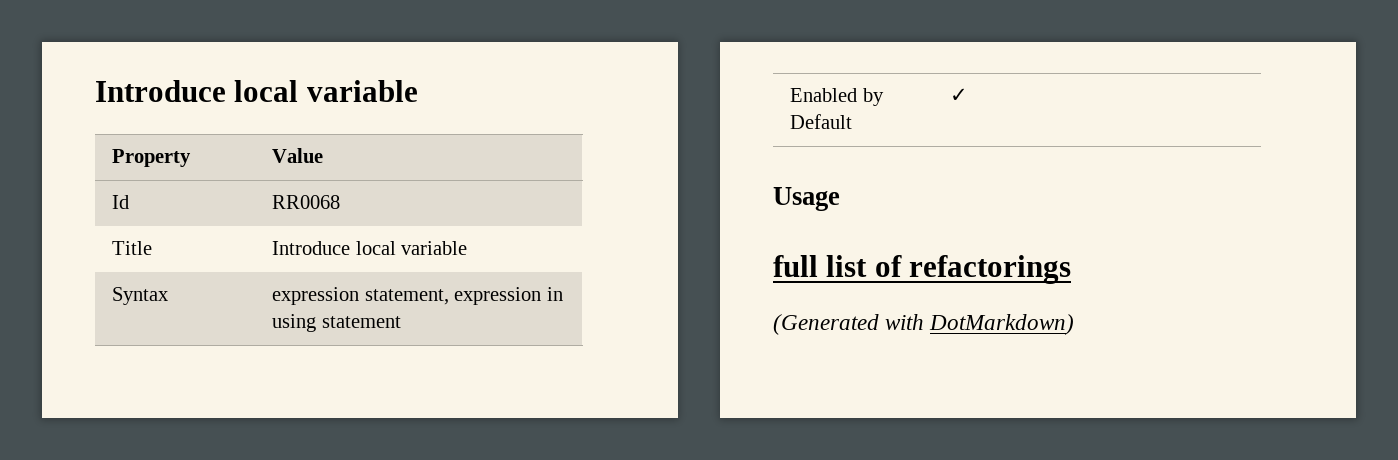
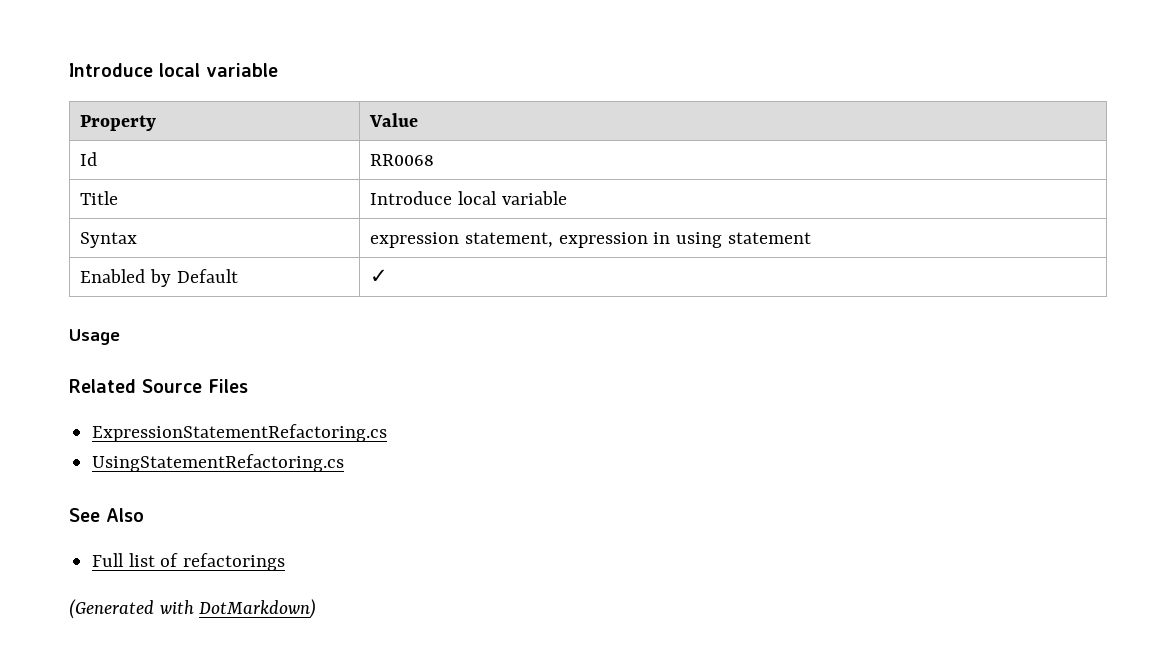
- full list of refactorings
+ Related Source Files
+ ExpressionStatementRefactoring.cs
+ UsingStatementRefactoring.cs
+ See Also
+ Full list of refactorings

